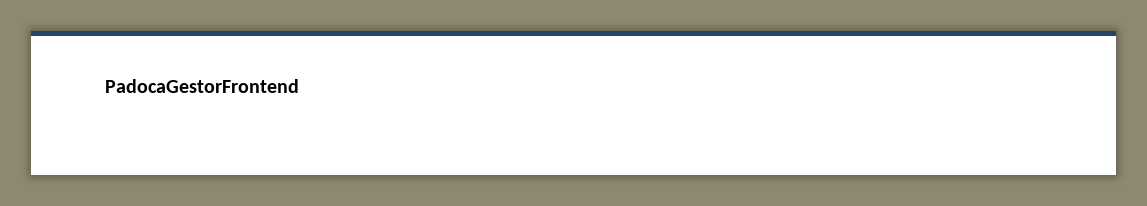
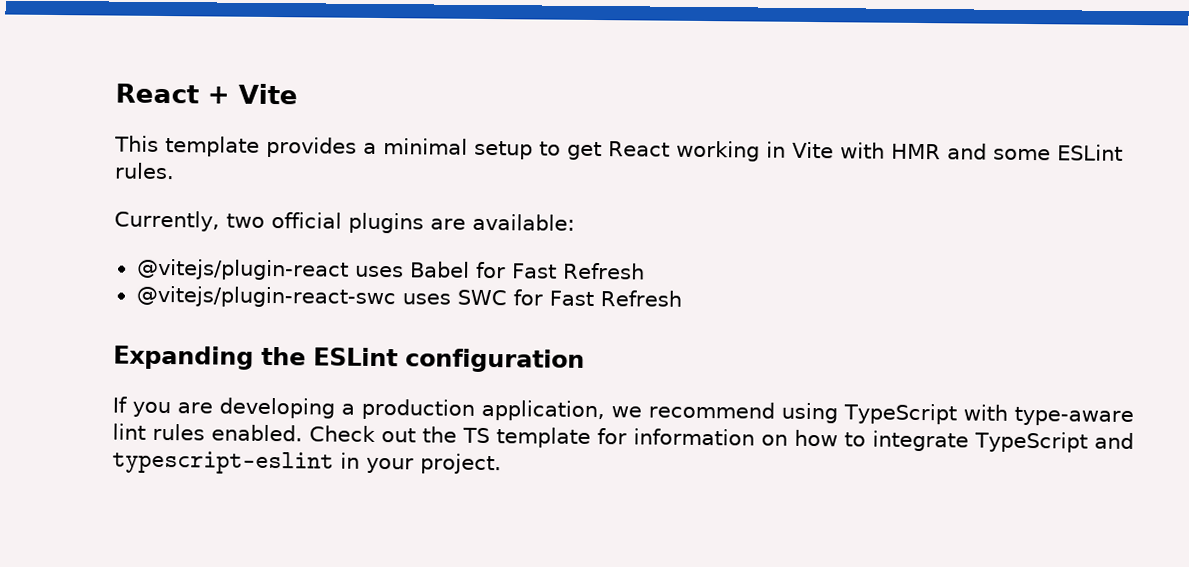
- PadocaGestorFrontend
+ React + Vite
+ This template provides a minimal setup to get React working in Vite with HMR and some ESLint rules.
+ Currently, two official plugins are available:
+ @vitejs/plugin-react uses Babel for Fast Refresh
+ @vitejs/plugin-react-swc uses SWC for Fast Refresh
+ Expanding the ESLint configuration
+ If you are developing a production application, we recommend using TypeScript with type-aware lint rules enabled. Check out the TS template for information on how to integrate TypeScript and typescript-eslint in your project.

